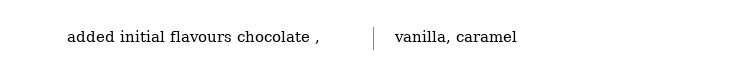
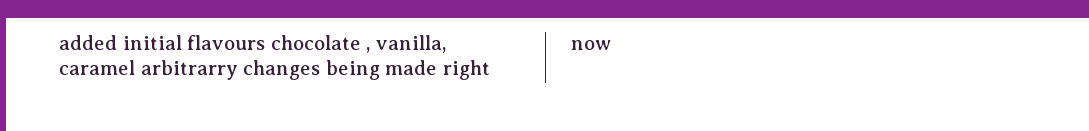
- added initial flavours chocolate , vanilla, caramel
+ added initial flavours chocolate , vanilla, caramel arbitrarry changes being made right now

